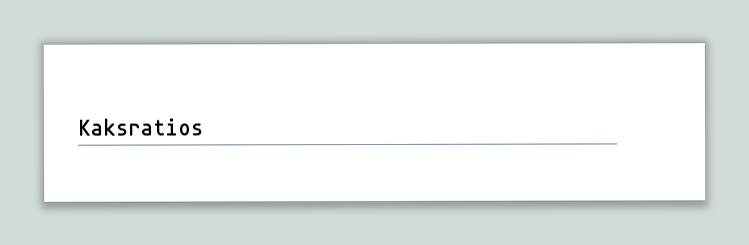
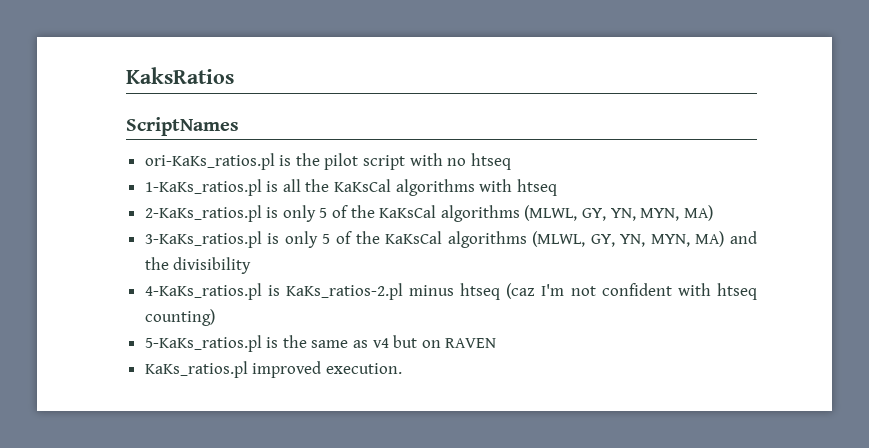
- Kaksratios
+ KaksRatios
+ ScriptNames
+ ori-KaKs_ratios.pl is the pilot script with no htseq
+ 1-KaKs_ratios.pl is all the KaKsCal algorithms with htseq
+ 2-KaKs_ratios.pl is only 5 of the KaKsCal algorithms (MLWL, GY, YN, MYN, MA)
+ 3-KaKs_ratios.pl is only 5 of the KaKsCal algorithms (MLWL, GY, YN, MYN, MA) and the divisibility
+ 4-KaKs_ratios.pl is KaKs_ratios-2.pl minus htseq (caz I'm not confident with htseq counting)
+ 5-KaKs_ratios.pl is the same as v4 but on RAVEN
+ KaKs_ratios.pl improved execution.

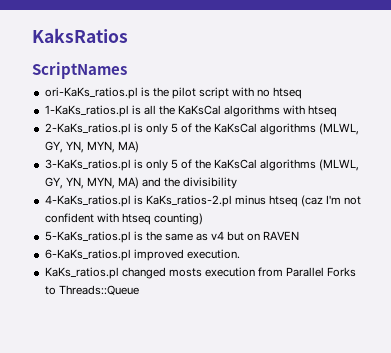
- KaKs_ratios.pl improved execution.
+ 6-KaKs_ratios.pl improved execution.
+ KaKs_ratios.pl changed mosts execution from Parallel Forks to Threads::Queue

